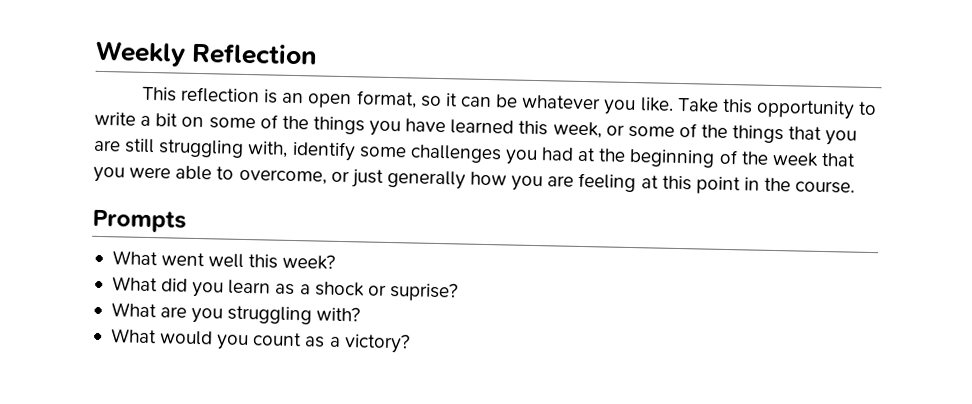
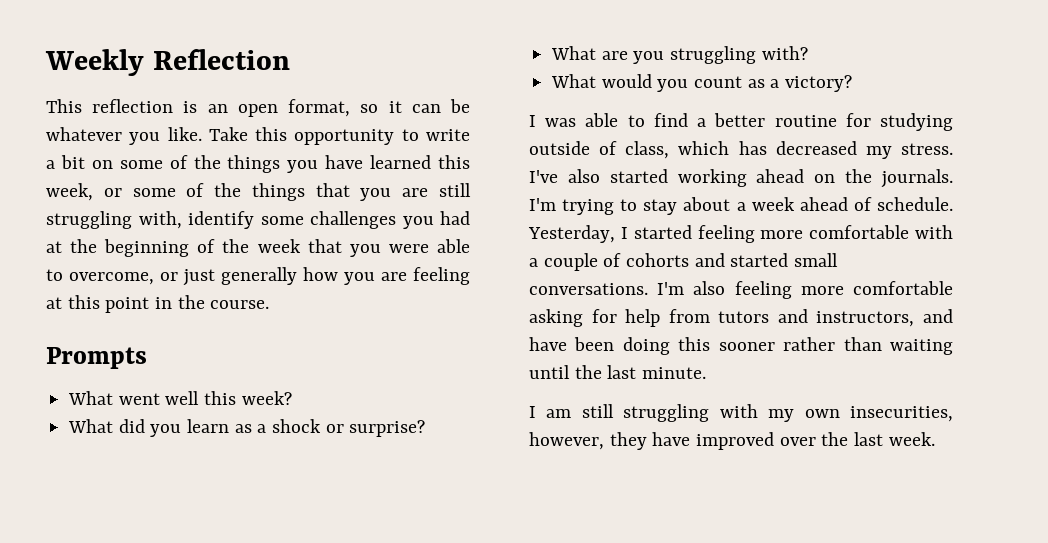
- What did you learn as a shock or suprise?
+ What did you learn as a shock or surprise?
+ I was able to find a better routine for studying outside of class, which has decreased my stress. I've also started working ahead on the journals. I'm trying to stay about a week ahead of schedule. Yesterday, I started feeling more comfortable with a couple of cohorts and started small conversations. I'm also feeling more comfortable asking for help from tutors and instructors, and have been doing this sooner rather than waiting until the last minute.
+ I am still struggling with my own insecurities, however, they have improved over the last week.

